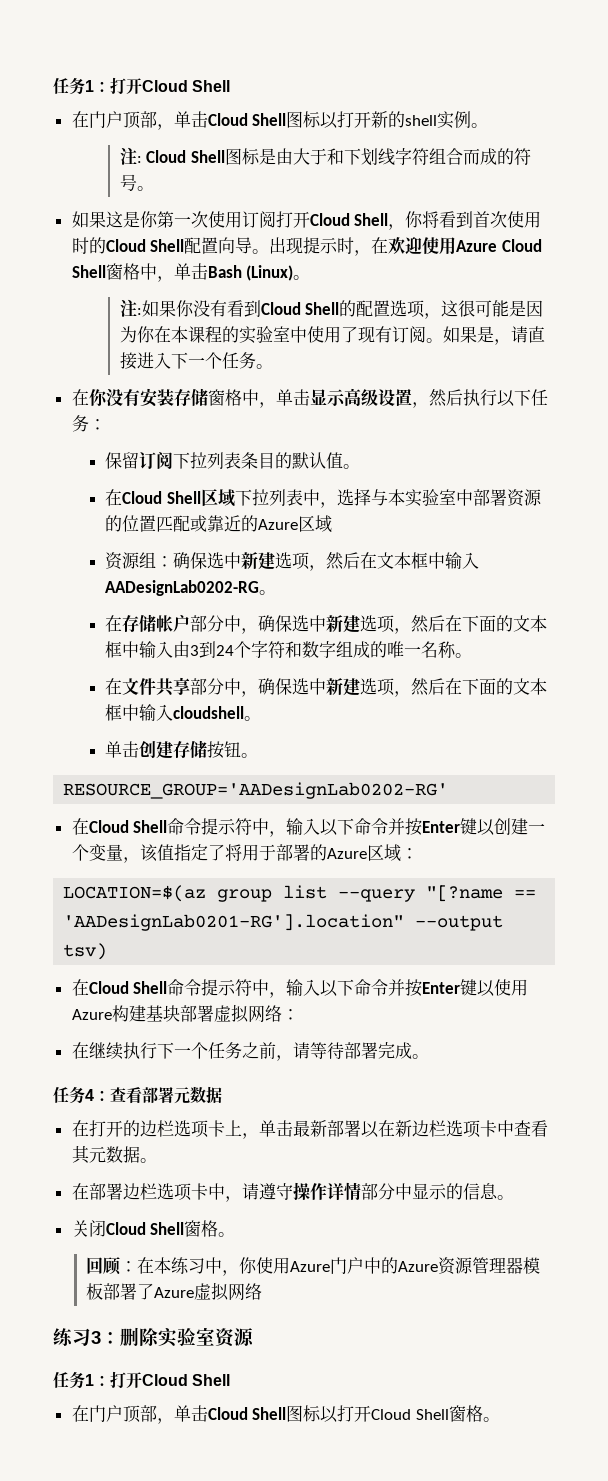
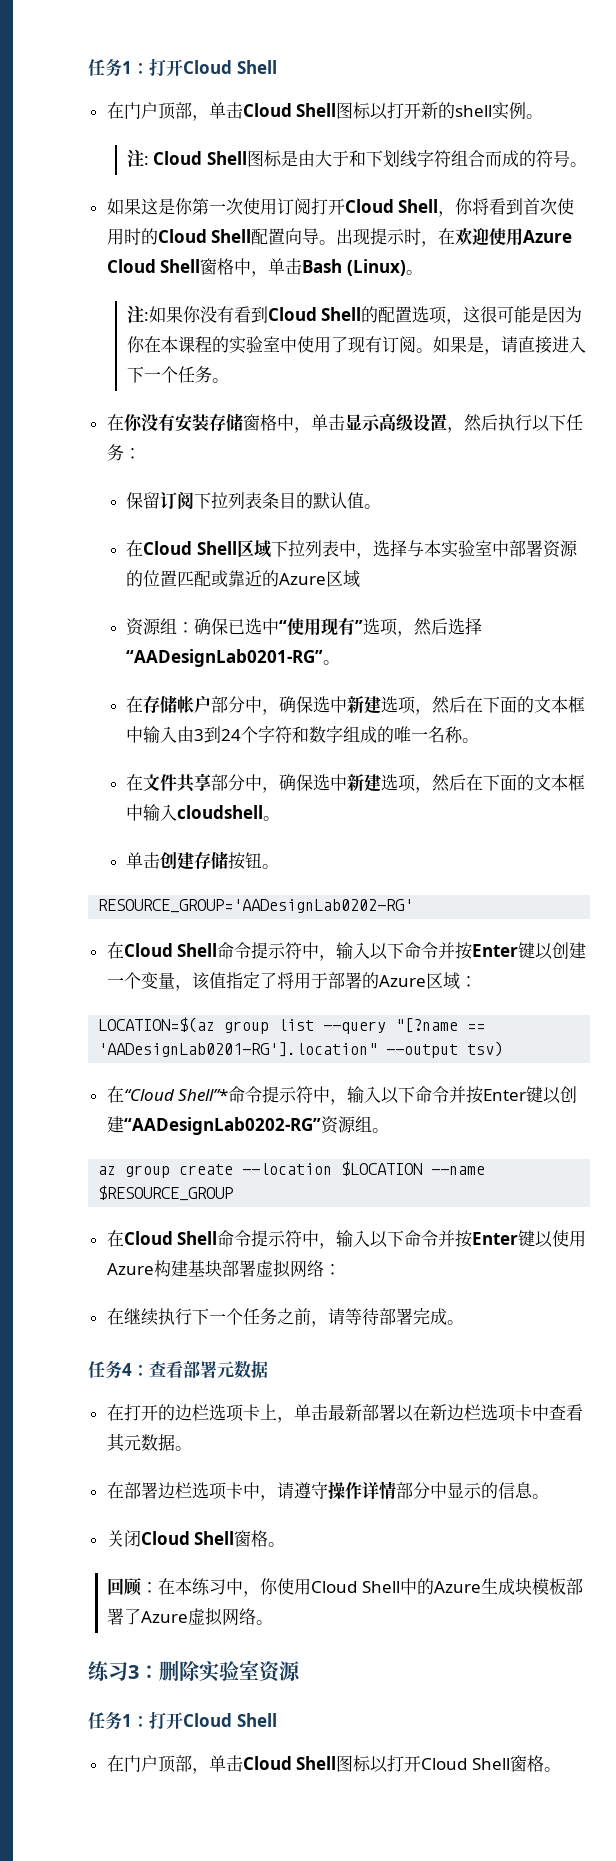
- 资源组：确保选中新建选项，然后在文本框中输入AADesignLab0202-RG。
+ 资源组：确保已选中“使用现有”选项，然后选择“AADesignLab0201-RG”。
+ 在“Cloud Shell”*命令提示符中，输入以下命令并按Enter键以创建“AADesignLab0202-RG”资源组。
+ az group create --location $LOCATION --name $RESOURCE_GROUP
- 回顾：在本练习中，你使用Azure门户中的Azure资源管理器模板部署了Azure虚拟网络
+ 回顾：在本练习中，你使用Cloud Shell中的Azure生成块模板部署了Azure虚拟网络。

